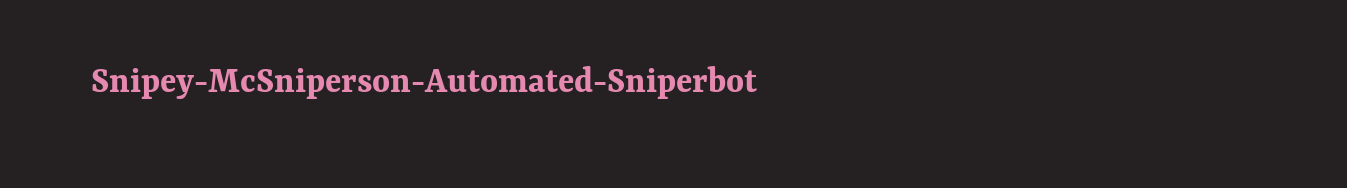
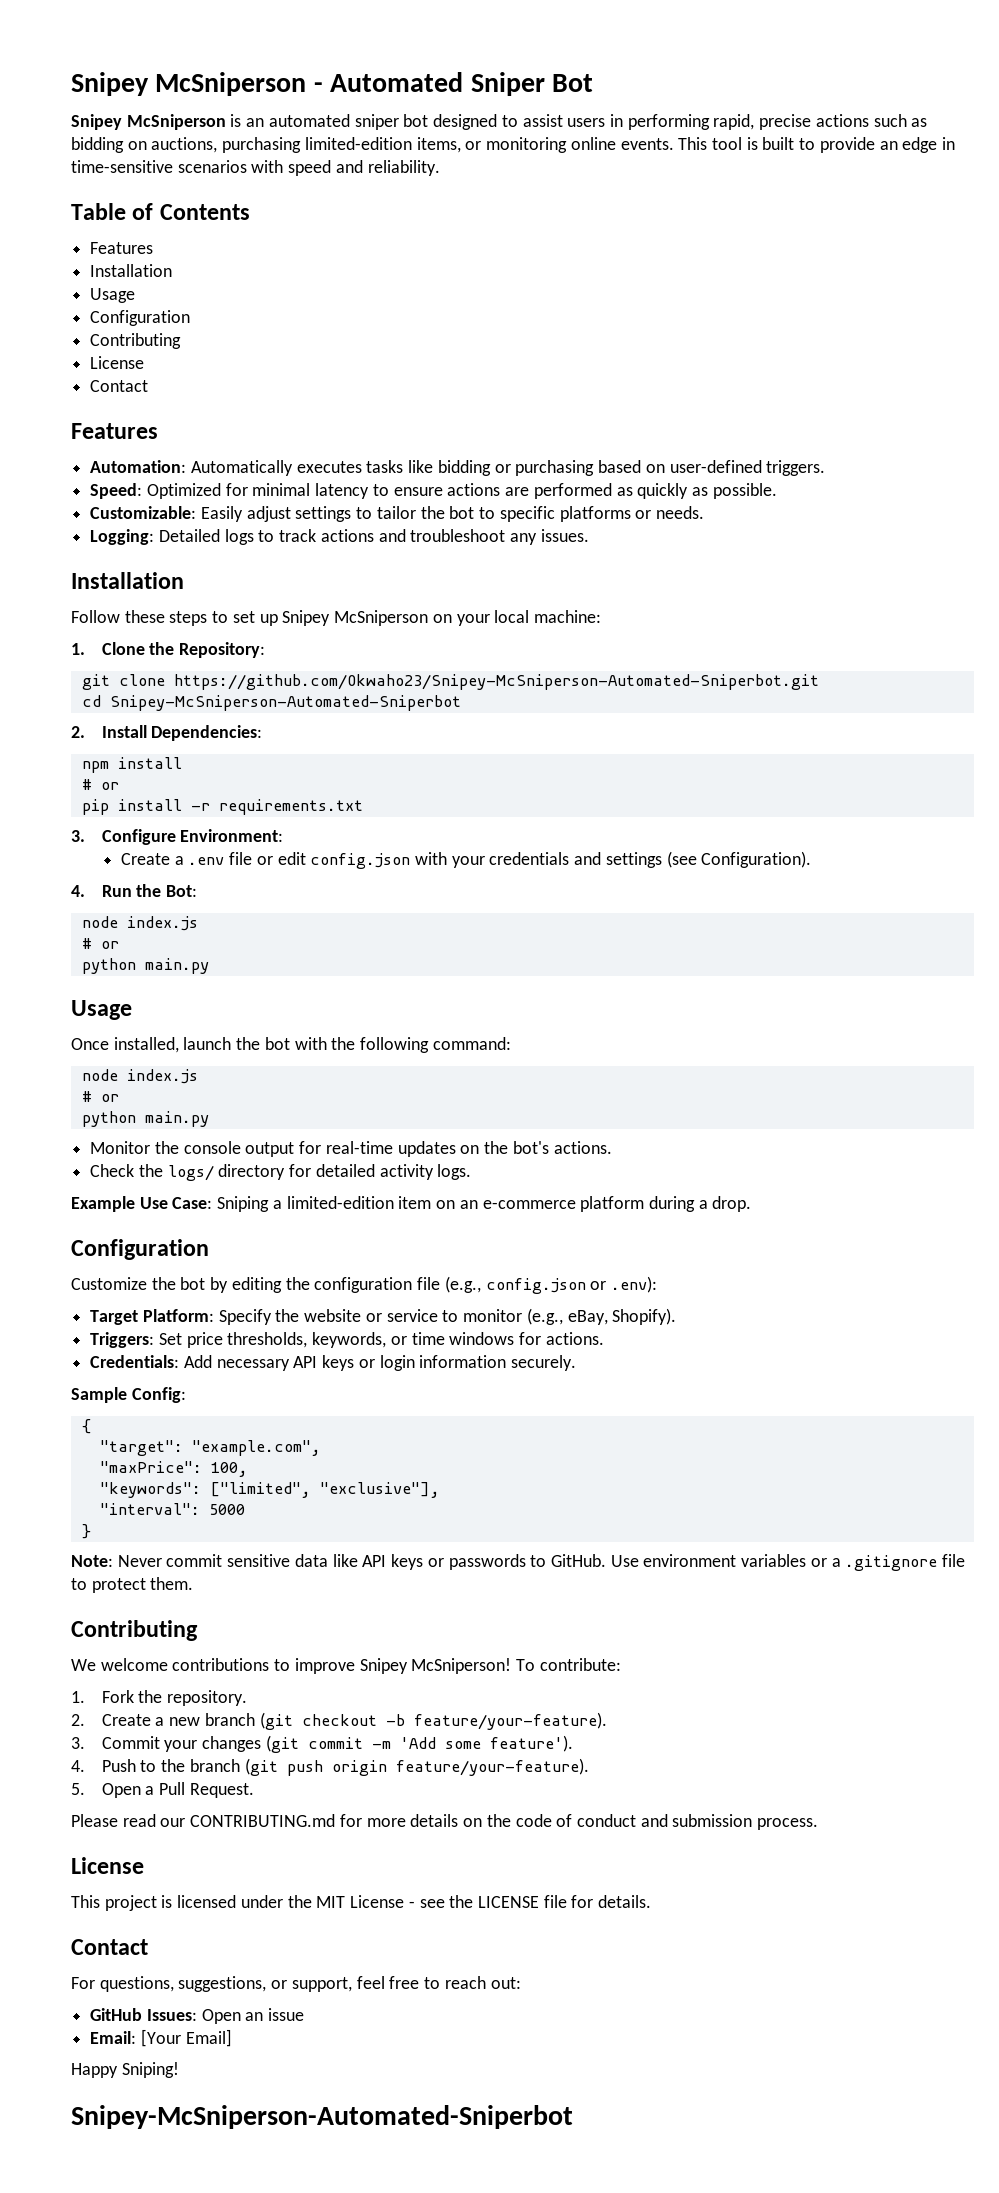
+ Snipey McSniperson - Automated Sniper Bot
+ Snipey McSniperson is an automated sniper bot designed to assist users in performing rapid, precise actions such as bidding on auctions, purchasing limited-edition items, or monitoring online events. This tool is built to provide an edge in time-sensitive scenarios with speed and reliability.
+ Table of Contents
+ Features
+ Installation
+ Usage
+ Configuration
+ Contributing
+ License
+ Contact
+ Features
+ Automation: Automatically executes tasks like bidding or purchasing based on user-defined triggers.
+ Speed: Optimized for minimal latency to ensure actions are performed as quickly as possible.
+ Customizable: Easily adjust settings to tailor the bot to specific platforms or needs.
+ Logging: Detailed logs to track actions and troubleshoot any issues.
+ Installation
+ Follow these steps to set up Snipey McSniperson on your local machine:
+ 1. Clone the Repository:
+ git clone https://github.com/Okwaho23/Snipey-McSniperson-Automated-Sniperbot.git
+ cd Snipey-McSniperson-Automated-Sniperbot
+ 2. Install Dependencies:
+ npm install
+ # or
+ pip install -r requirements.txt
+ 3. Configure Environment:
+ Create a .env file or edit config.json with your credentials and settings (see Configuration).
+ 4. Run the Bot:
+ node index.js
+ # or
+ python main.py
+ Usage
+ Once installed, launch the bot with the following command:
+ node index.js
+ # or
+ python main.py
+ Monitor the console output for real-time updates on the bot's actions.
+ Check the logs/ directory for detailed activity logs.
+ Example Use Case: Sniping a limited-edition item on an e-commerce platform during a drop.
+ Configuration
+ Customize the bot by editing the configuration file (e.g., config.json or .env):
+ Target Platform: Specify the website or service to monitor (e.g., eBay, Shopify).
+ Triggers: Set price thresholds, keywords, or time windows for actions.
+ Credentials: Add necessary API keys or login information securely.
+ Sample Config:
+ {
+ "target": "example.com",
+ "maxPrice": 100,
+ "keywords": ["limited", "exclusive"],
+ "interval": 5000
+ }
+ Note: Never commit sensitive data like API keys or passwords to GitHub. Use environment variables or a .gitignore file to protect them.
+ Contributing
+ We welcome contributions to improve Snipey McSniperson! To contribute:
+ 1. Fork the repository.
+ 2. Create a new branch (git checkout -b feature/your-feature).
+ 3. Commit your changes (git commit -m 'Add some feature').
+ 4. Push to the branch (git push origin feature/your-feature).
+ 5. Open a Pull Request.
+ Please read our CONTRIBUTING.md for more details on the code of conduct and submission process.
+ License
+ This project is licensed under the MIT License - see the LICENSE file for details.
+ Contact
+ For questions, suggestions, or support, feel free to reach out:
+ GitHub Issues: Open an issue
+ Email: [Your Email]
+ Happy Sniping!

